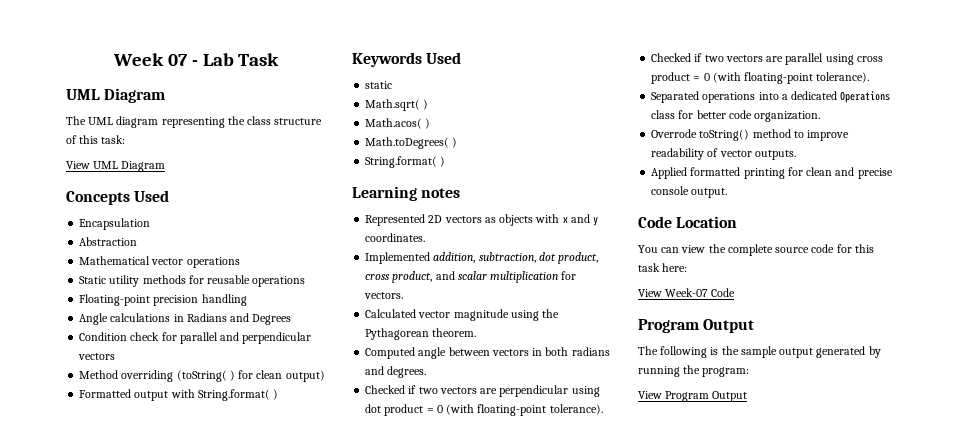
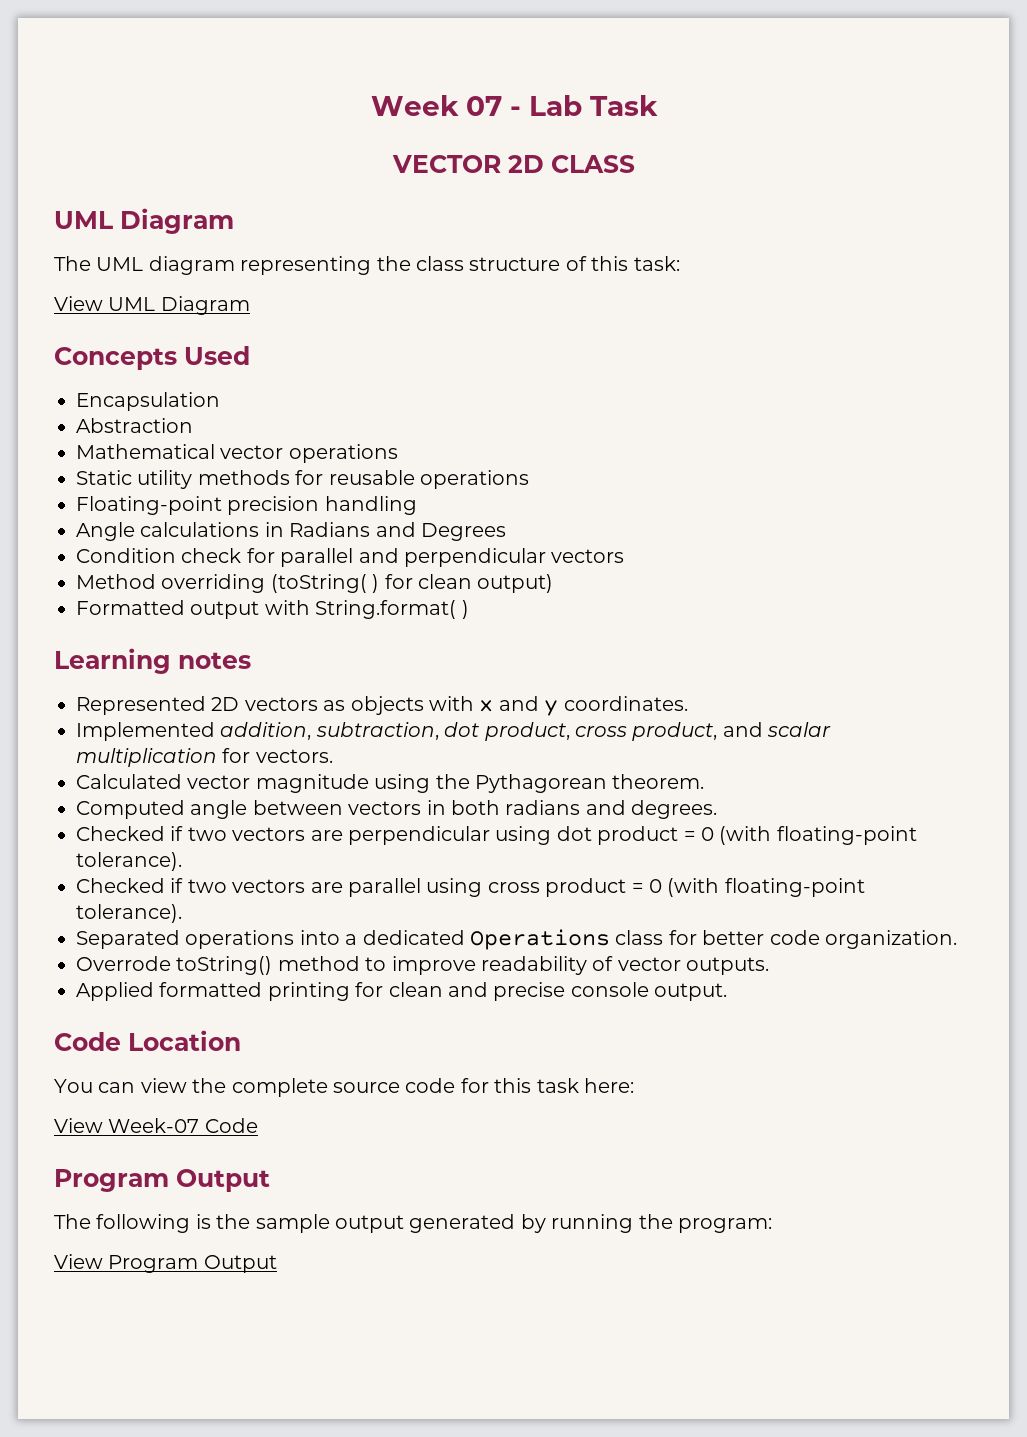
+ VECTOR 2D CLASS
- Keywords Used
- static
- Math.sqrt( )
- Math.acos( )
- Math.toDegrees( )
- String.format( )

